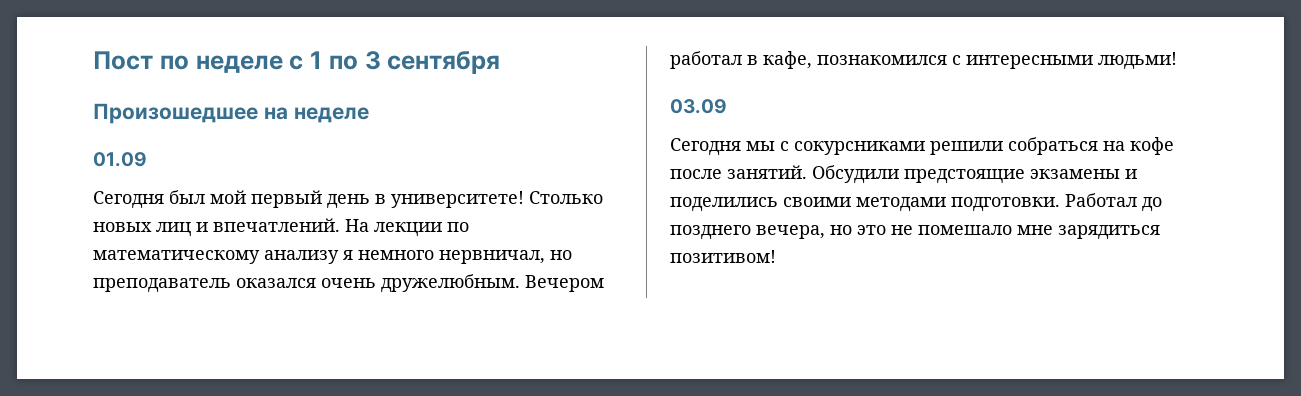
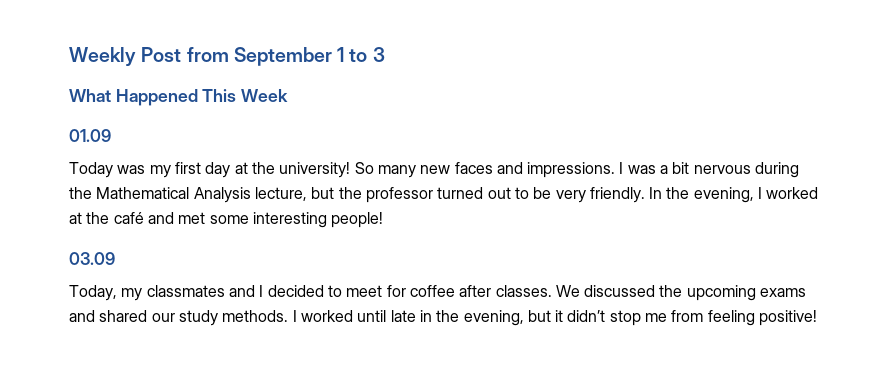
- Пост по неделе с 1 по 3 сентября
- Произошедшее на неделе
+ Weekly Post from September 1 to 3
+ What Happened This Week
  01.09
- Сегодня был мой первый день в университете! Столько новых лиц и впечатлений. На лекции по математическому анализу я немного нервничал, но преподаватель оказался очень дружелюбным. Вечером работал в кафе, познакомился с интересными людьми!
+ Today was my first day at the university! So many new faces and impressions. I was a bit nervous during the Mathematical Analysis lecture, but the professor turned out to be very friendly. In the evening, I worked at the café and met some interesting people!
  03.09
- Сегодня мы с сокурсниками решили собраться на кофе после занятий. Обсудили предстоящие экзамены и поделились своими методами подготовки. Работал до позднего вечера, но это не помешало мне зарядиться позитивом!
+ Today, my classmates and I decided to meet for coffee after classes. We discussed the upcoming exams and shared our study methods. I worked until late in the evening, but it didn’t stop me from feeling positive!

